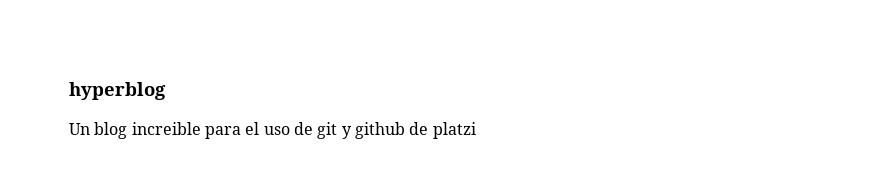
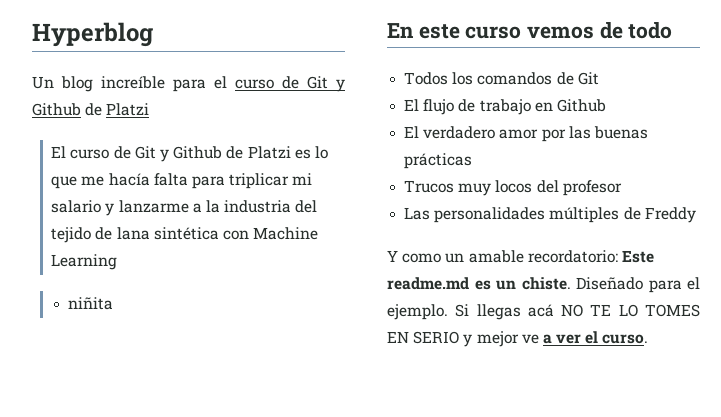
- hyperblog
+ Hyperblog
- Un blog increible para el uso de git y github de platzi
+ Un blog increíble para el curso de Git y Github de Platzi
+ El curso de Git y Github de Platzi es lo que me hacía falta para triplicar mi salario y lanzarme a la industria del tejido de lana sintética con Machine Learning
+ niñita
+ En este curso vemos de todo
+ Todos los comandos de Git
+ El flujo de trabajo en Github
+ El verdadero amor por las buenas prácticas
+ Trucos muy locos del profesor
+ Las personalidades múltiples de Freddy
+ Y como un amable recordatorio: Este readme.md es un chiste. Diseñado para el ejemplo. Si llegas acá NO TE LO TOMES EN SERIO y mejor ve a ver el curso.

